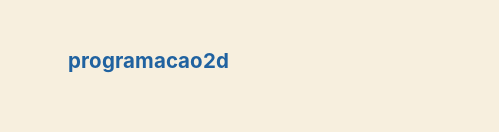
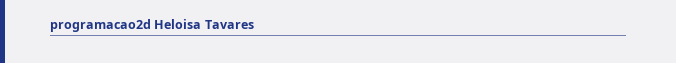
- programacao2d
+ programacao2d Heloisa Tavares

